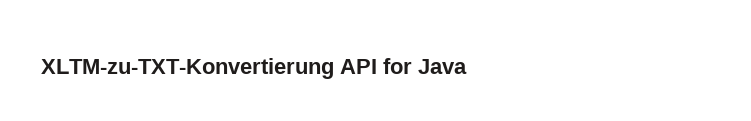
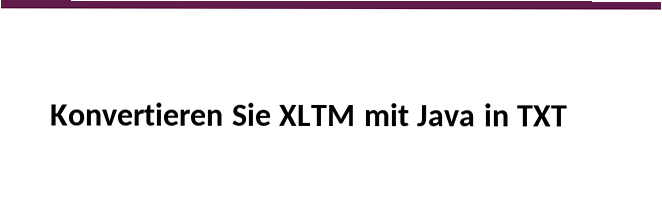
- XLTM-zu-TXT-Konvertierung API for Java
+ Konvertieren Sie XLTM mit Java in TXT

